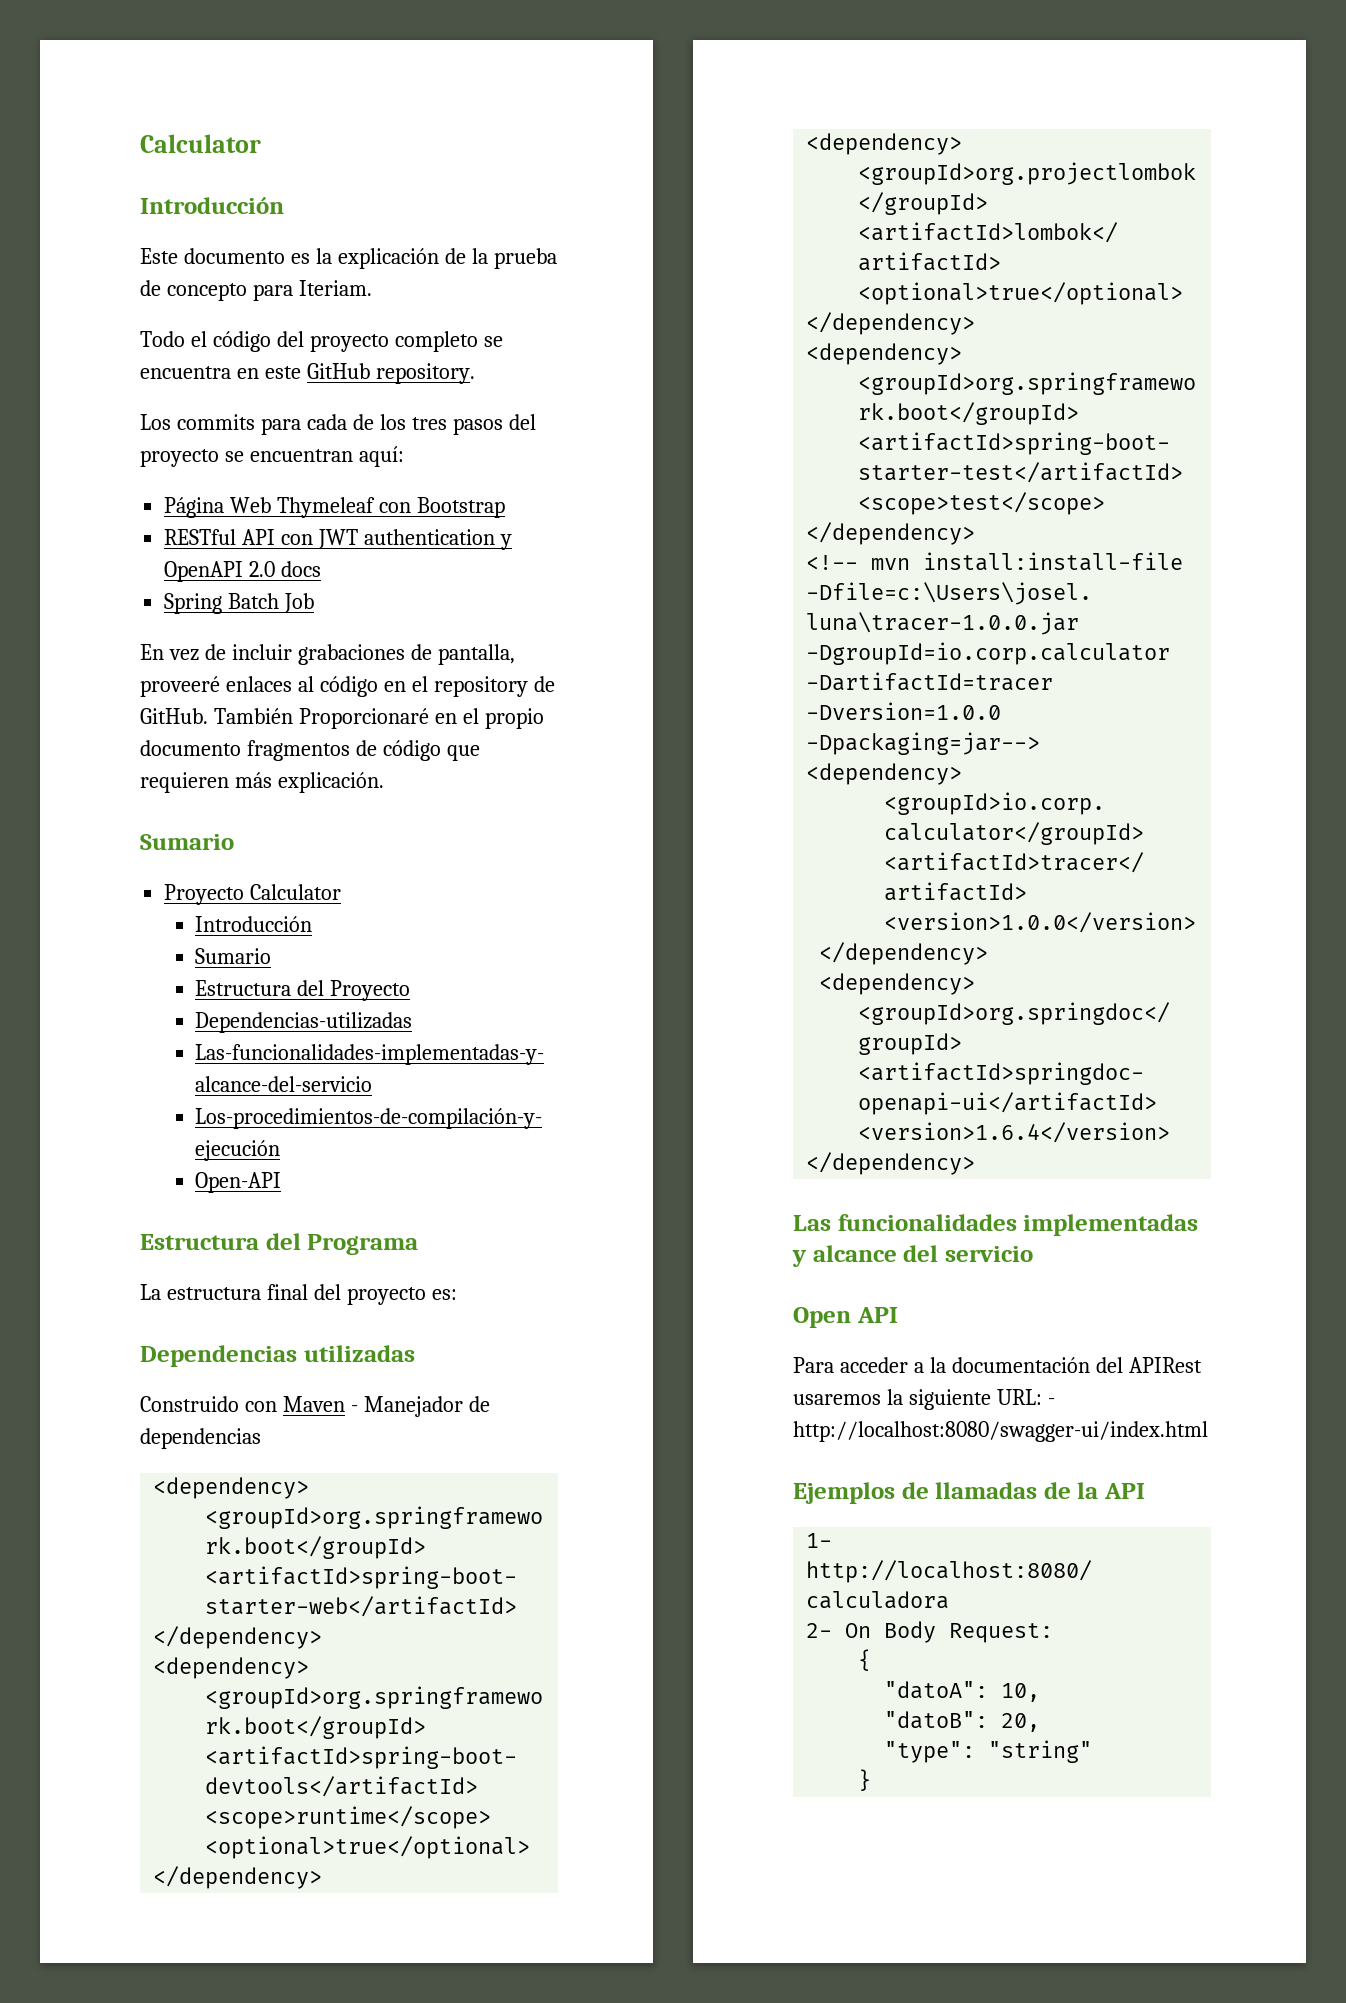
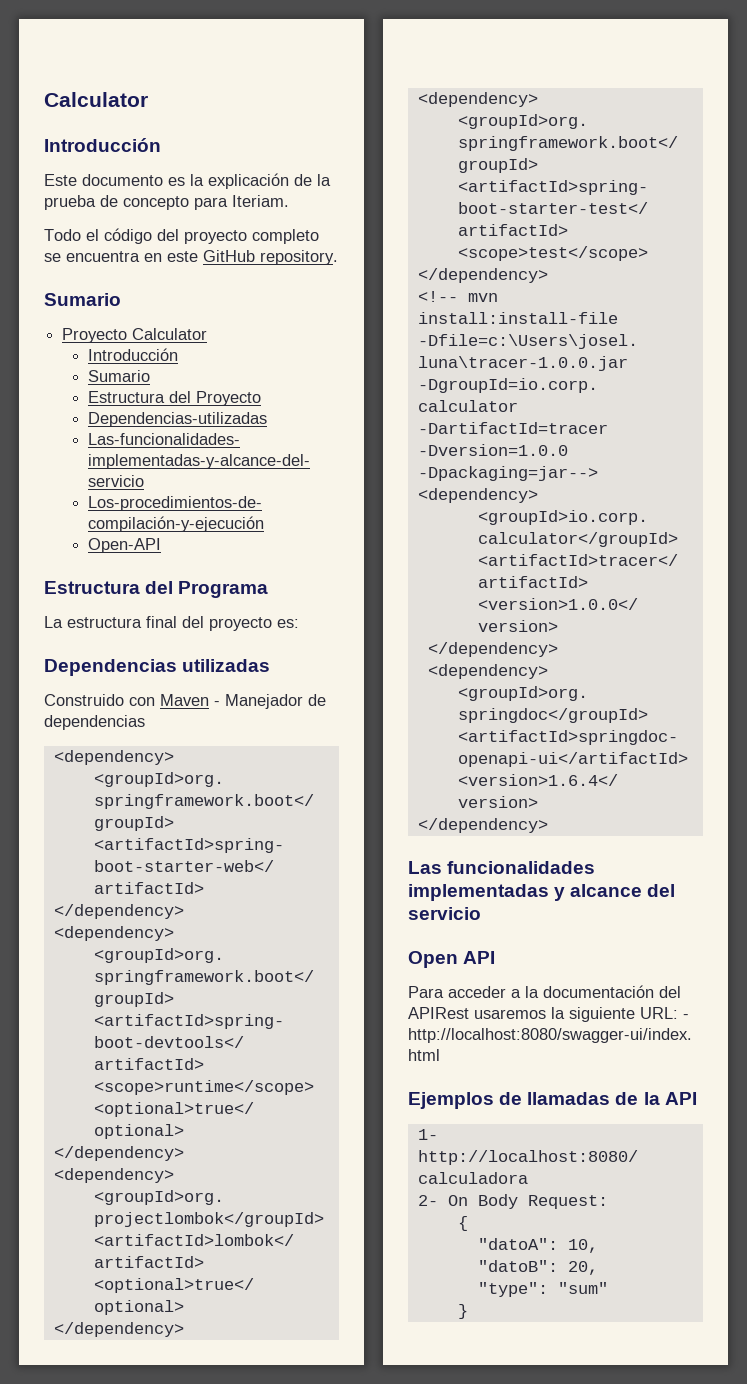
- Los commits para cada de los tres pasos del proyecto se encuentran aquí:
- Página Web Thymeleaf con Bootstrap
- RESTful API con JWT authentication y OpenAPI 2.0 docs
- Spring Batch Job
- En vez de incluir grabaciones de pantalla, proveeré enlaces al código en el repository de GitHub. También Proporcionaré en el propio documento fragmentos de código que requieren más explicación.
- "type": "string"
+ "type": "sum"

